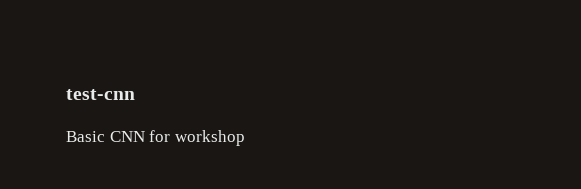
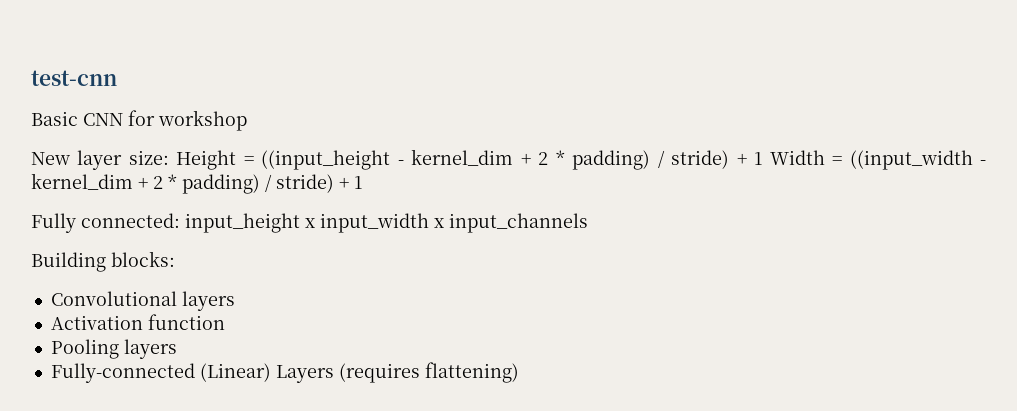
+ New layer size: Height = ((input_height - kernel_dim + 2 * padding) / stride) + 1 Width = ((input_width - kernel_dim + 2 * padding) / stride) + 1
+ Fully connected: input_height x input_width x input_channels
+ Building blocks:
+ Convolutional layers
+ Activation function
+ Pooling layers
+ Fully-connected (Linear) Layers (requires flattening)

